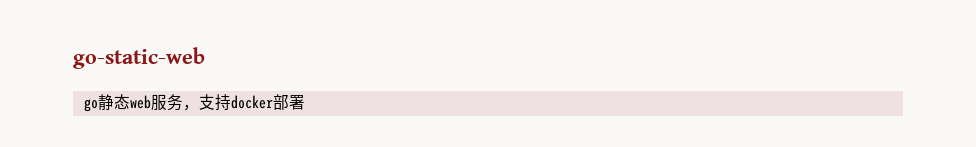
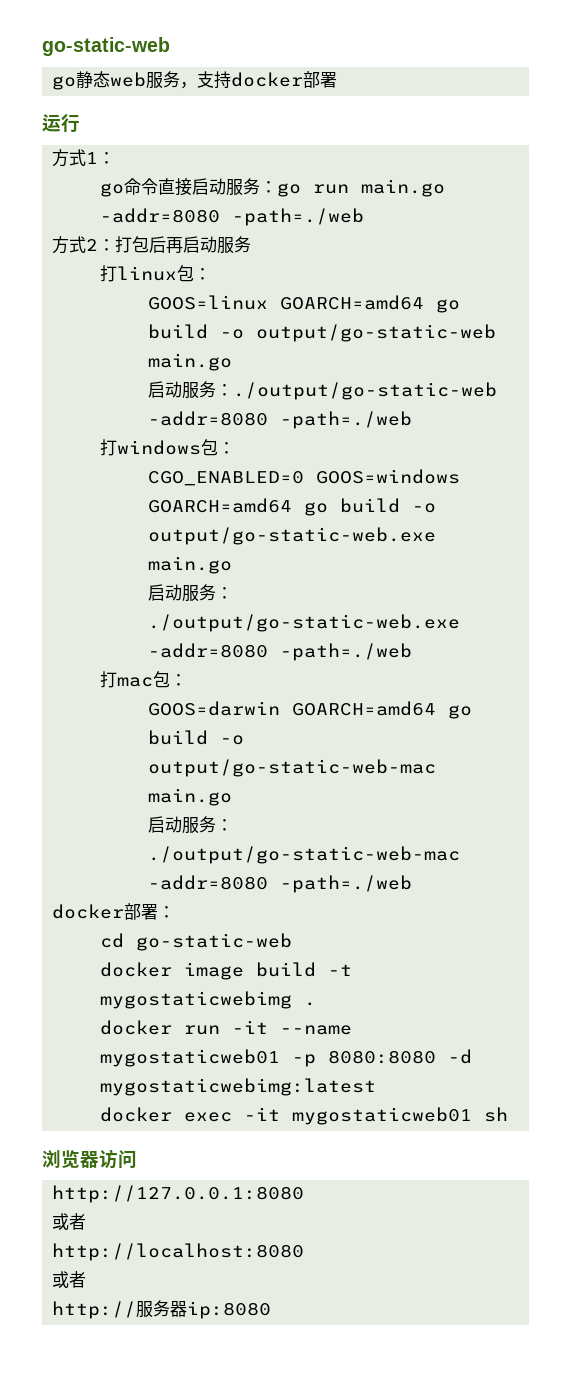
+ 运行
+ 方式1：
+ go命令直接启动服务：go run main.go -addr=8080 -path=./web
+ 方式2：打包后再启动服务
+ 打linux包：
+ GOOS=linux GOARCH=amd64 go build -o output/go-static-web main.go
+ 启动服务：./output/go-static-web -addr=8080 -path=./web
+ 打windows包：
+ CGO_ENABLED=0 GOOS=windows GOARCH=amd64 go build -o output/go-static-web.exe main.go
+ 启动服务：./output/go-static-web.exe -addr=8080 -path=./web
+ 打mac包：
+ GOOS=darwin GOARCH=amd64 go build -o output/go-static-web-mac main.go
+ 启动服务：./output/go-static-web-mac -addr=8080 -path=./web
+ docker部署：
+ cd go-static-web
+ docker image build -t mygostaticwebimg .
+ docker run -it --name mygostaticweb01 -p 8080:8080 -d mygostaticwebimg:latest
+ docker exec -it mygostaticweb01 sh
+ 浏览器访问
+ http://127.0.0.1:8080
+ 或者
+ http://localhost:8080
+ 或者
+ http://服务器ip:8080

